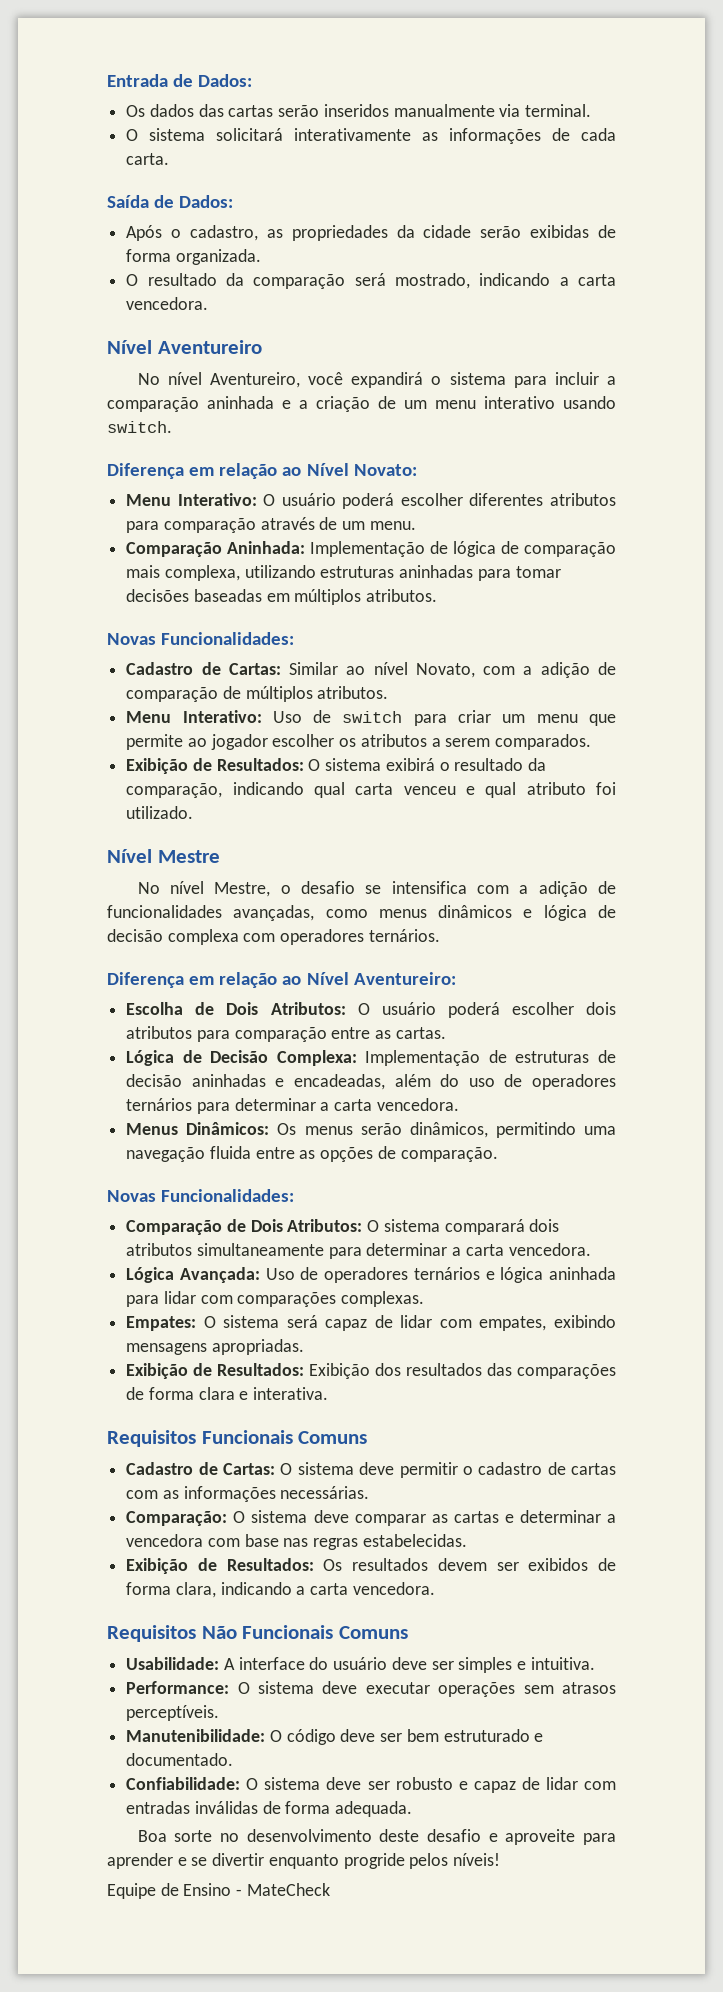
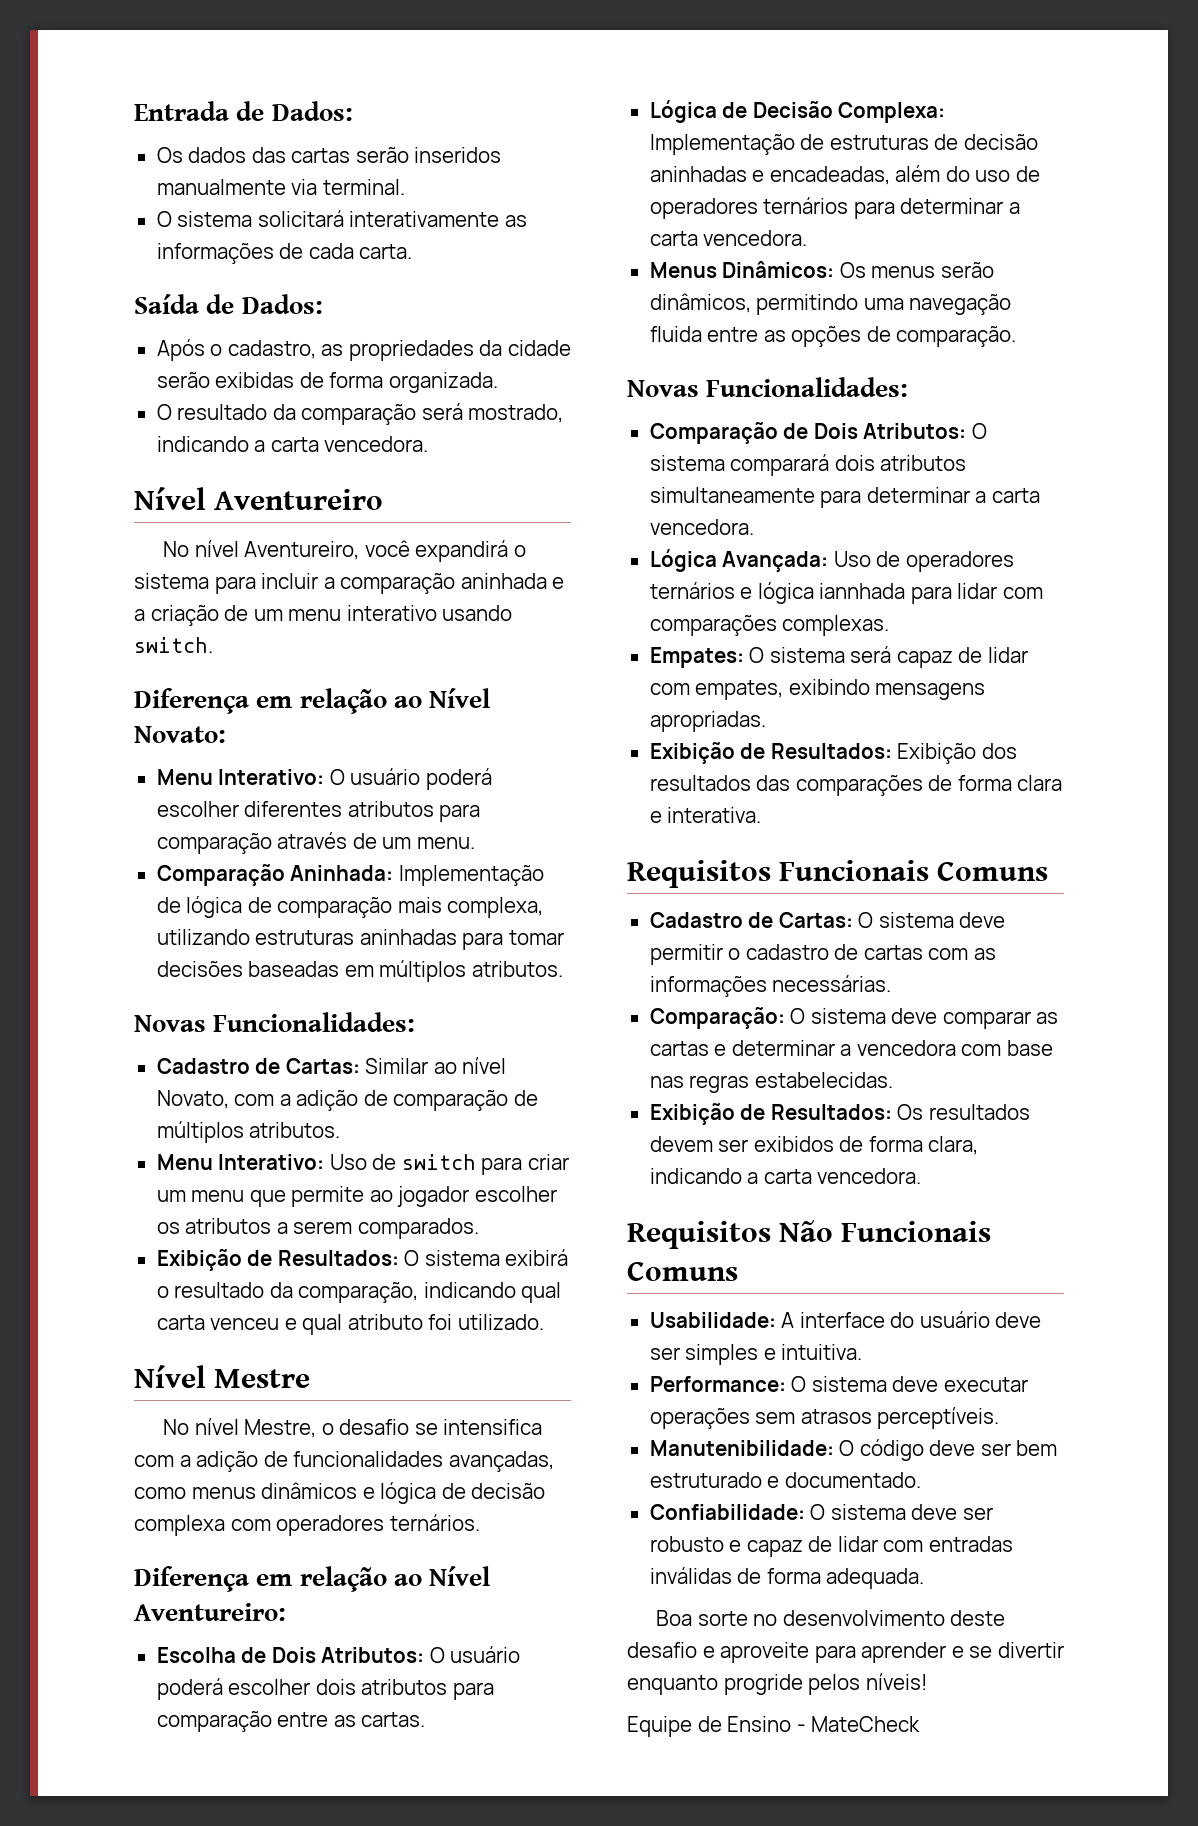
- Lógica Avançada: Uso de operadores ternários e lógica aninhada para lidar com comparações complexas.
+ Lógica Avançada: Uso de operadores ternários e lógica iannhada para lidar com comparações complexas.

